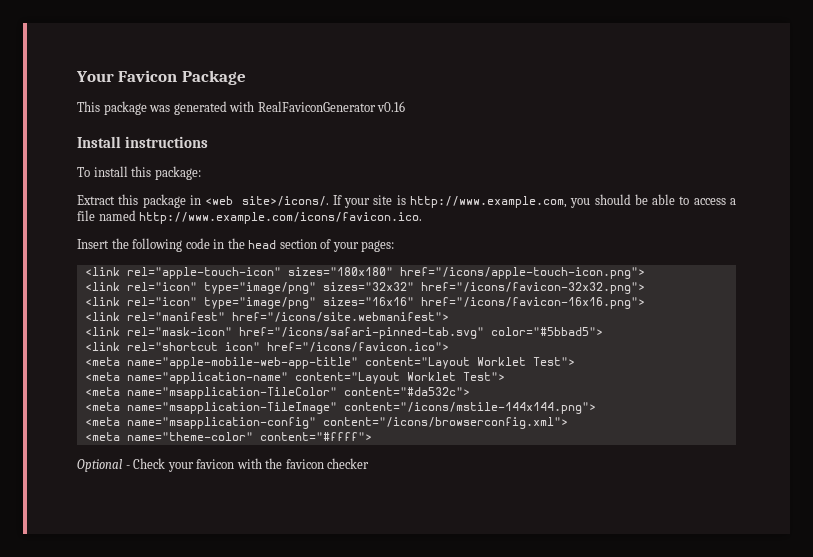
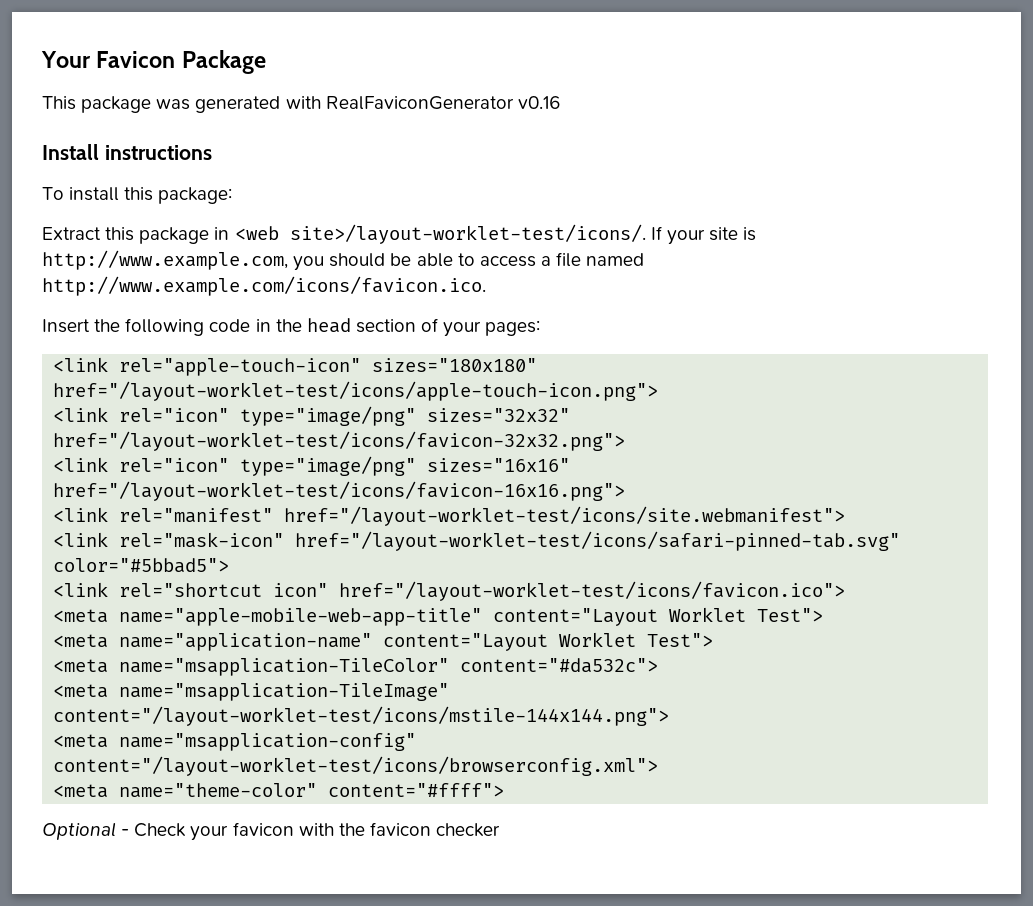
- Extract this package in <web site>/icons/.
+ Extract this package in <web site>/layout-worklet-test/icons/.
- <link rel="apple-touch-icon" sizes="180x180" href="/icons/apple-touch-icon.png">
+ <link rel="apple-touch-icon" sizes="180x180" href="/layout-worklet-test/icons/apple-touch-icon.png">
- <link rel="icon" type="image/png" sizes="32x32" href="/icons/favicon-32x32.png">
+ <link rel="icon" type="image/png" sizes="32x32" href="/layout-worklet-test/icons/favicon-32x32.png">
- <link rel="icon" type="image/png" sizes="16x16" href="/icons/favicon-16x16.png">
+ <link rel="icon" type="image/png" sizes="16x16" href="/layout-worklet-test/icons/favicon-16x16.png">
- <link rel="manifest" href="/icons/site.webmanifest">
+ <link rel="manifest" href="/layout-worklet-test/icons/site.webmanifest">
- <link rel="mask-icon" href="/icons/safari-pinned-tab.svg" color="#5bbad5">
+ <link rel="mask-icon" href="/layout-worklet-test/icons/safari-pinned-tab.svg" color="#5bbad5">
- <link rel="shortcut icon" href="/icons/favicon.ico">
+ <link rel="shortcut icon" href="/layout-worklet-test/icons/favicon.ico">
- <meta name="msapplication-TileImage" content="/icons/mstile-144x144.png">
+ <meta name="msapplication-TileImage" content="/layout-worklet-test/icons/mstile-144x144.png">
- <meta name="msapplication-config" content="/icons/browserconfig.xml">
+ <meta name="msapplication-config" content="/layout-worklet-test/icons/browserconfig.xml">

